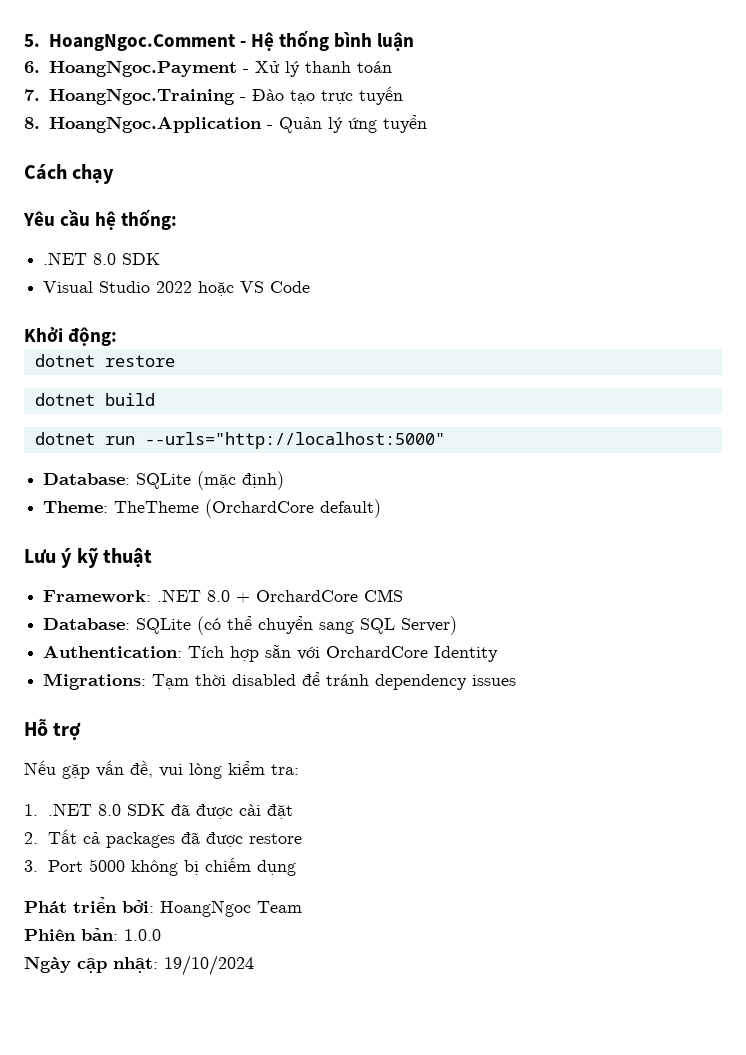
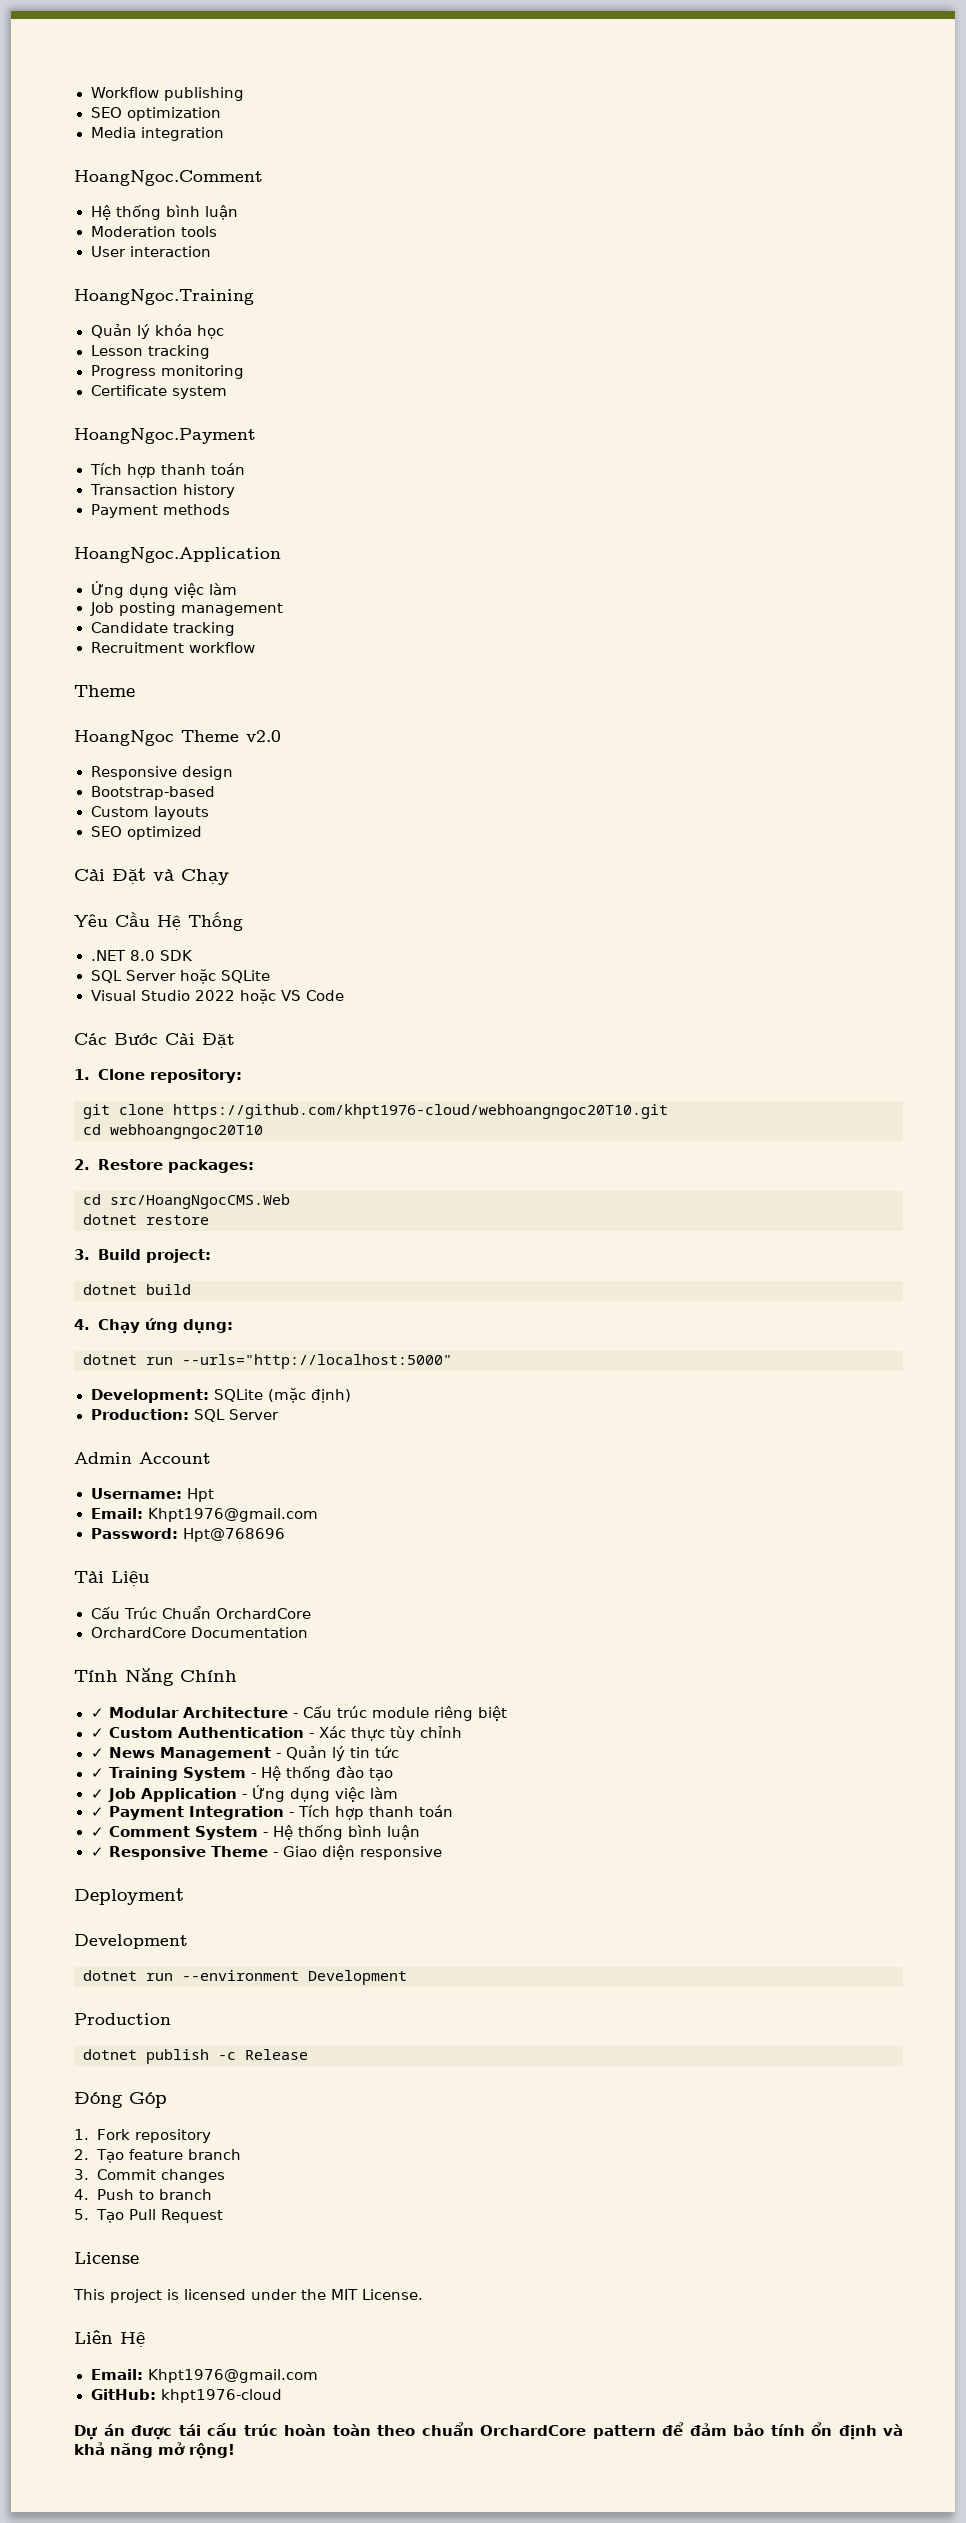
- 5. HoangNgoc.Comment - Hệ thống bình luận
- 6. HoangNgoc.Payment - Xử lý thanh toán
- 7. HoangNgoc.Training - Đào tạo trực tuyến
- 8. HoangNgoc.Application - Quản lý ứng tuyển
- Cách chạy
- Yêu cầu hệ thống:
+ Workflow publishing
+ SEO optimization
+ Media integration
+ HoangNgoc.Comment
+ Hệ thống bình luận
+ Moderation tools
+ User interaction
+ HoangNgoc.Training
+ Quản lý khóa học
+ Lesson tracking
+ Progress monitoring
+ Certificate system
+ HoangNgoc.Payment
+ Tích hợp thanh toán
+ Transaction history
+ Payment methods
+ HoangNgoc.Application
+ Ứng dụng việc làm
+ Job posting management
+ Candidate tracking
+ Recruitment workflow
+ Theme
+ HoangNgoc Theme v2.0
+ Responsive design
+ Bootstrap-based
+ Custom layouts
+ SEO optimized
+ Cài Đặt và Chạy
+ Yêu Cầu Hệ Thống
  .NET 8.0 SDK
+ SQL Server hoặc SQLite
- Khởi động:
+ Các Bước Cài Đặt
+ 1. Clone repository:
+ git clone https://github.com/khpt1976-cloud/webhoangngoc20T10.git
+ cd webhoangngoc20T10
+ 2. Restore packages:
+ cd src/HoangNgocCMS.Web
+ 3. Build project:
+ 4. Chạy ứng dụng:
- Database: SQLite (mặc định)
+ Development: SQLite (mặc định)
- Theme: TheTheme (OrchardCore default)
- Lưu ý kỹ thuật
- Framework: .NET 8.0 + OrchardCore CMS
- Database: SQLite (có thể chuyển sang SQL Server)
- Authentication: Tích hợp sẵn với OrchardCore Identity
- Migrations: Tạm thời disabled để tránh dependency issues
- Hỗ trợ
- Nếu gặp vấn đề, vui lòng kiểm tra:
- 1. .NET 8.0 SDK đã được cài đặt
- 2. Tất cả packages đã được restore
- 3. Port 5000 không bị chiếm dụng
- Phát triển bởi: HoangNgoc Team
- Phiên bản: 1.0.0
- Ngày cập nhật: 19/10/2024
+ Production: SQL Server
+ Admin Account
+ Username: Hpt
+ Email: Khpt1976@gmail.com
+ Password: Hpt@768696
+ Tài Liệu
+ Cấu Trúc Chuẩn OrchardCore
+ OrchardCore Documentation
+ Tính Năng Chính
+ ✓ Modular Architecture - Cấu trúc module riêng biệt
+ ✓ Custom Authentication - Xác thực tùy chỉnh
+ ✓ News Management - Quản lý tin tức
+ ✓ Training System - Hệ thống đào tạo
+ ✓ Job Application - Ứng dụng việc làm
+ ✓ Payment Integration - Tích hợp thanh toán
+ ✓ Comment System - Hệ thống bình luận
+ ✓ Responsive Theme - Giao diện responsive
+ Deployment
+ Development
+ dotnet run --environment Development
+ Production
+ dotnet publish -c Release
+ Đóng Góp
+ 1. Fork repository
+ 2. Tạo feature branch
+ 3. Commit changes
+ 4. Push to branch
+ 5. Tạo Pull Request
+ License
+ This project is licensed under the MIT License.
+ Liên Hệ
+ Email: Khpt1976@gmail.com
+ GitHub: khpt1976-cloud
+ Dự án được tái cấu trúc hoàn toàn theo chuẩn OrchardCore pattern để đảm bảo tính ổn định và khả năng mở rộng!

